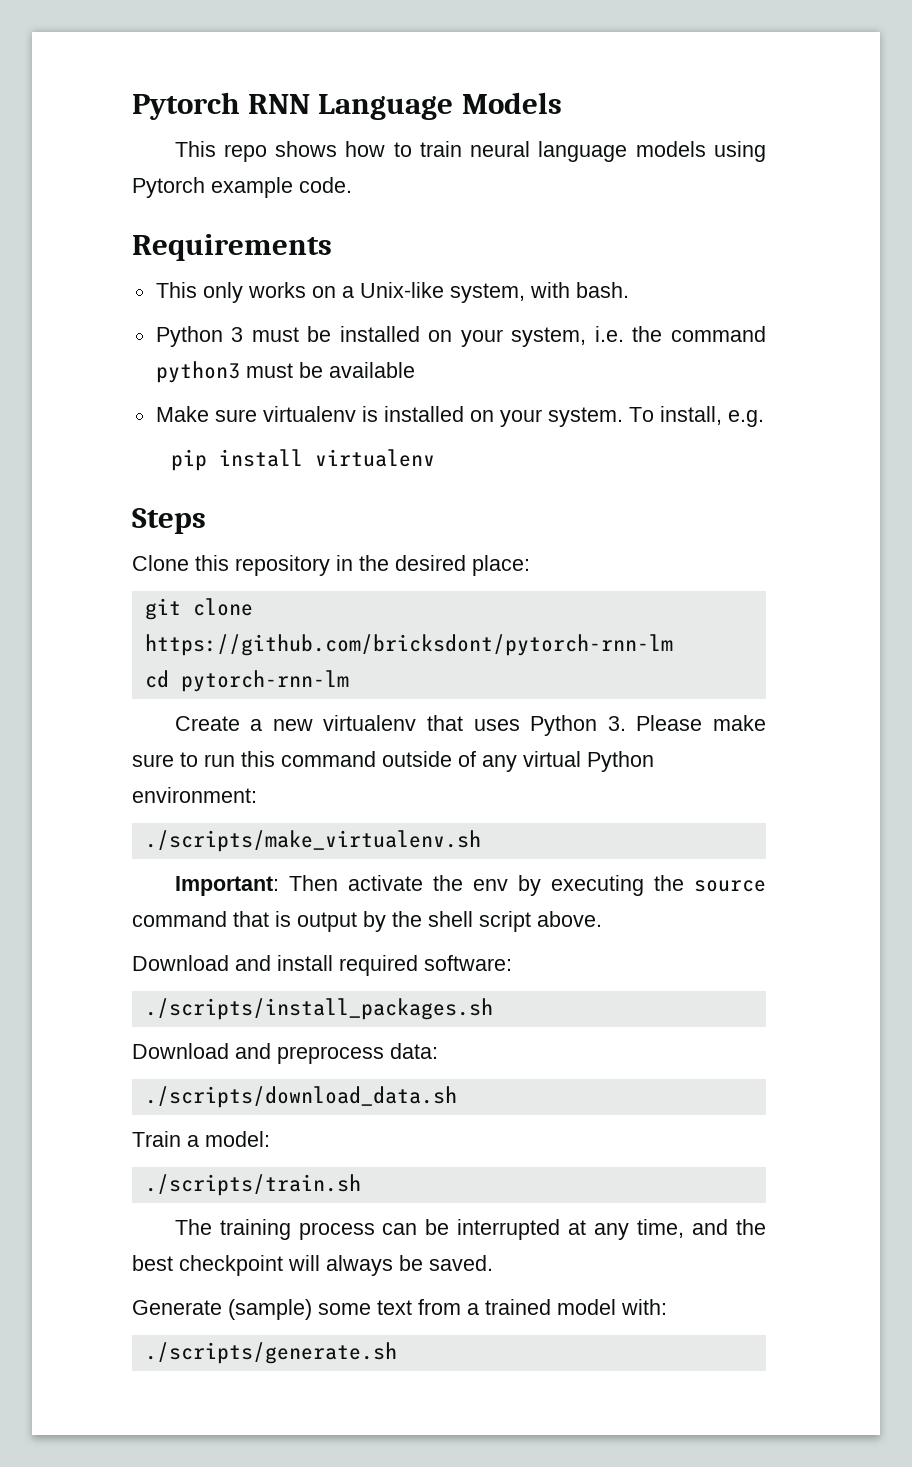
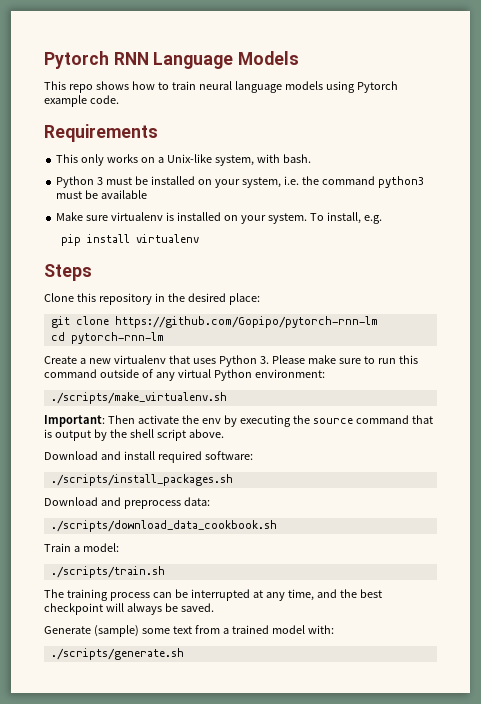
- git clone https://github.com/bricksdont/pytorch-rnn-lm
+ git clone https://github.com/Gopipo/pytorch-rnn-lm
- ./scripts/download_data.sh
+ ./scripts/download_data_cookbook.sh

